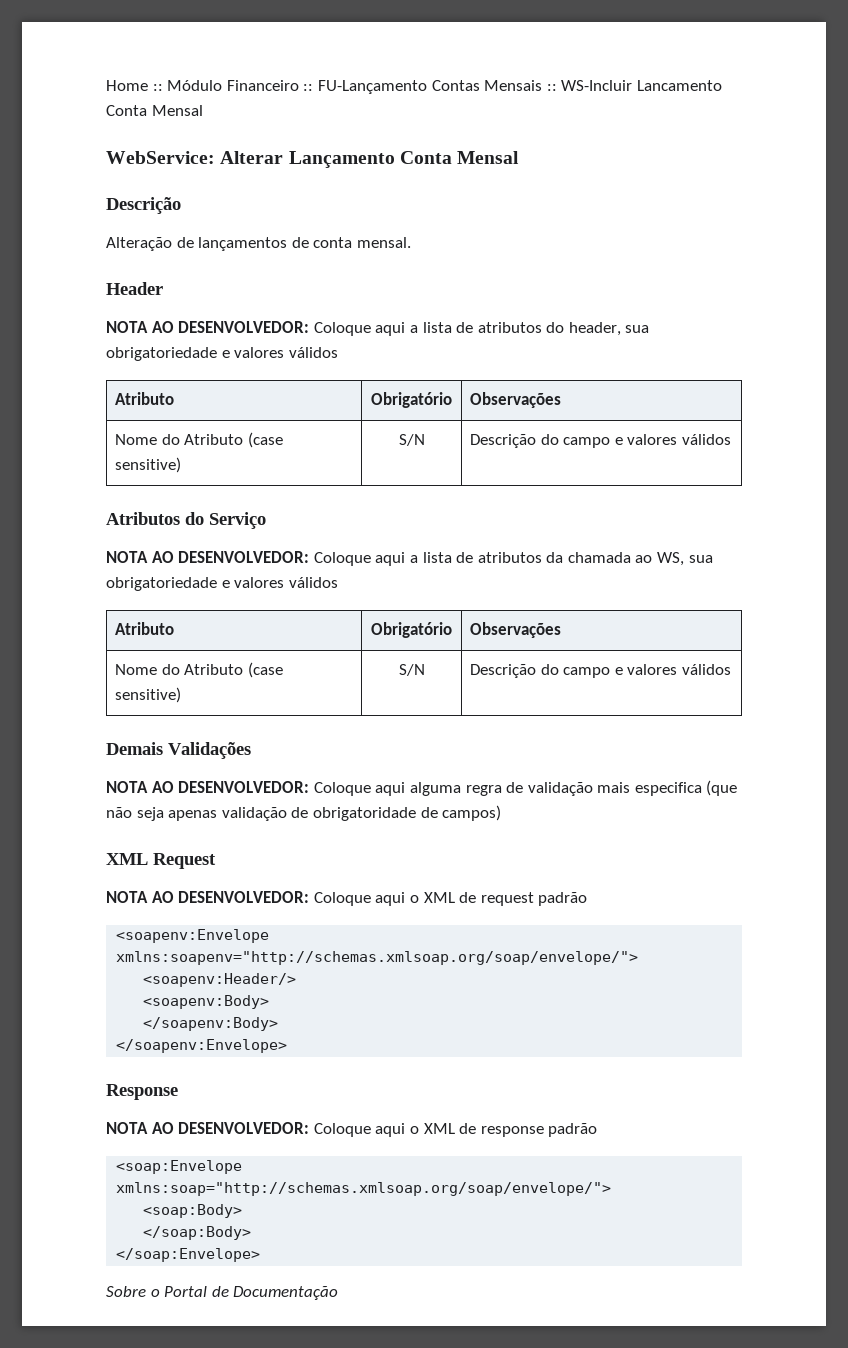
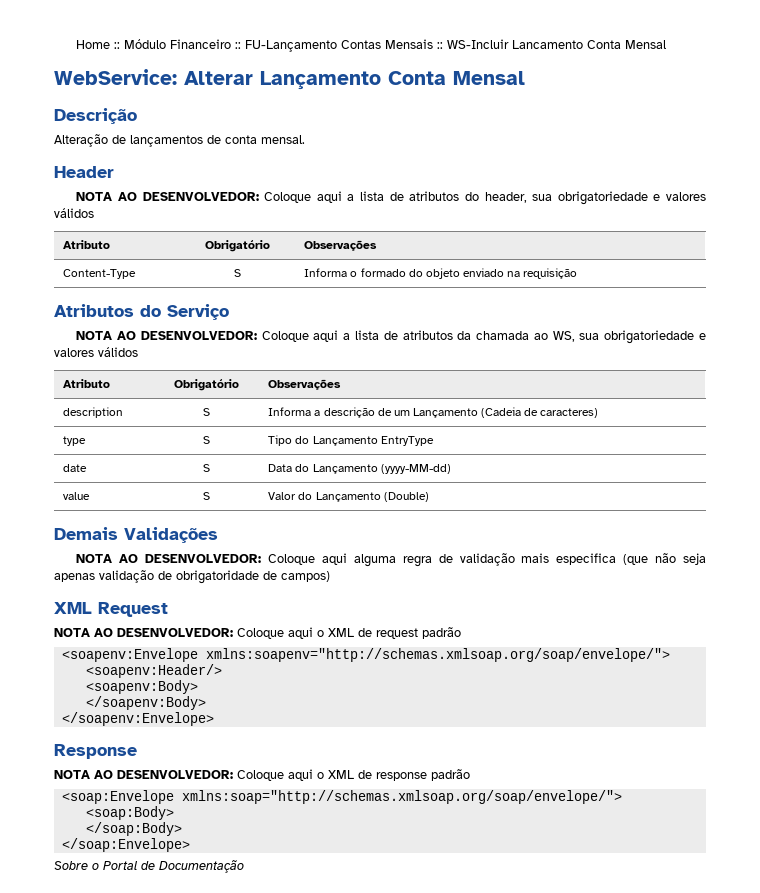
  NOTA AO DESENVOLVEDOR: Coloque aqui a lista de atributos do header, sua obrigatoriedade e valores válidos
  Atributo | Obrigatório | Observações
- Nome do Atributo (case sensitive) | S/N | Descrição do campo e valores válidos
+ Content-Type | S | Informa o formado do objeto enviado na requisição
  NOTA AO DESENVOLVEDOR: Coloque aqui a lista de atributos da chamada ao WS, sua obrigatoriedade e valores válidos
  Atributo | Obrigatório | Observações
- Nome do Atributo (case sensitive) | S/N | Descrição do campo e valores válidos
+ description | S | Informa a descrição de um Lançamento (Cadeia de caracteres)
+ type | S | Tipo do Lançamento EntryType
+ date | S | Data do Lançamento (yyyy-MM-dd)
+ value | S | Valor do Lançamento (Double)

